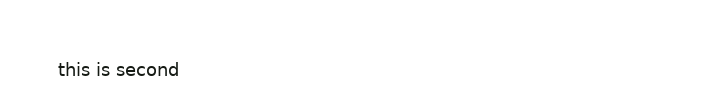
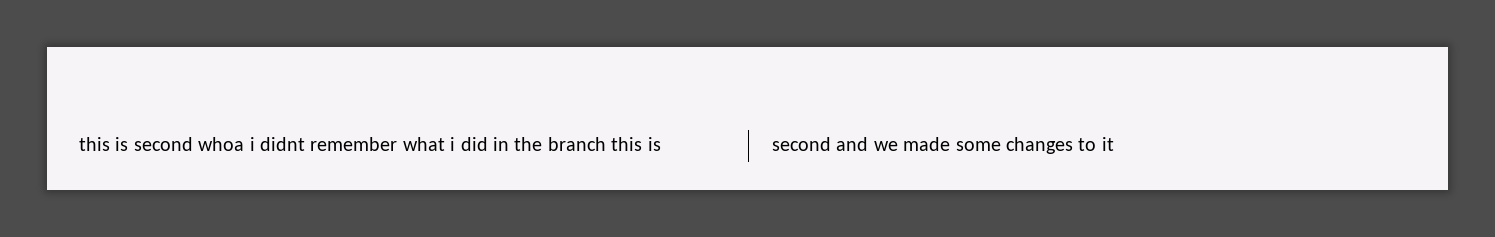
- this is second
+ this is second whoa i didnt remember what i did in the branch this is second and we made some changes to it

